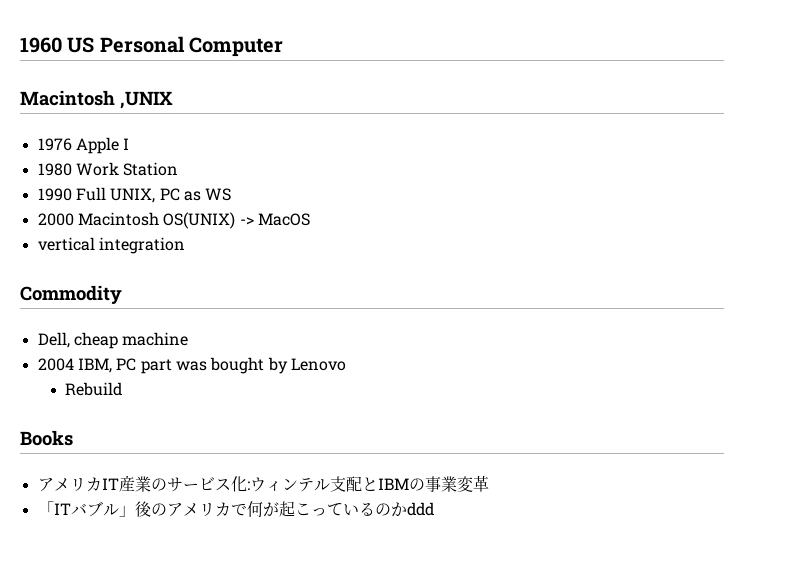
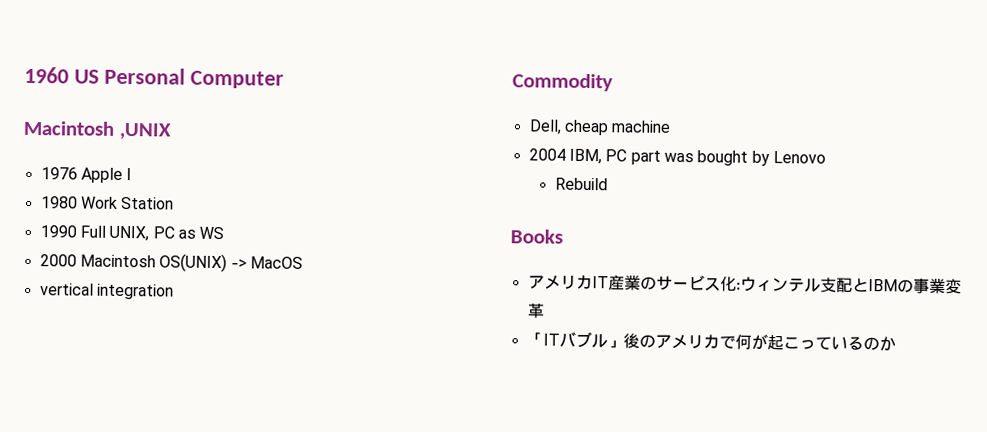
- 「ITバブル」後のアメリカで何が起こっているのかddd
+ 「ITバブル」後のアメリカで何が起こっているのか

